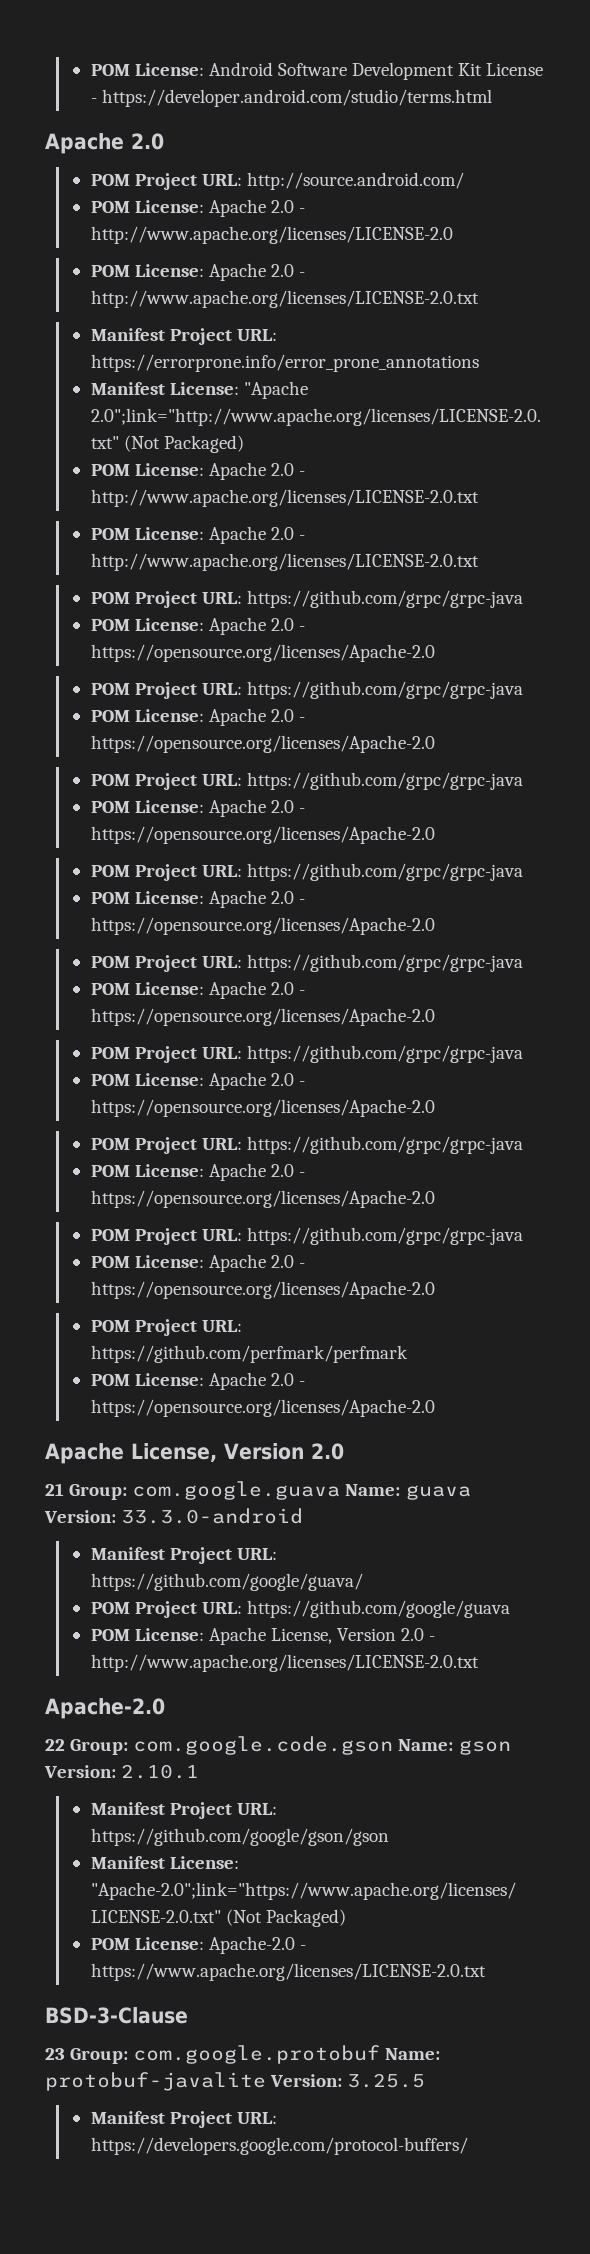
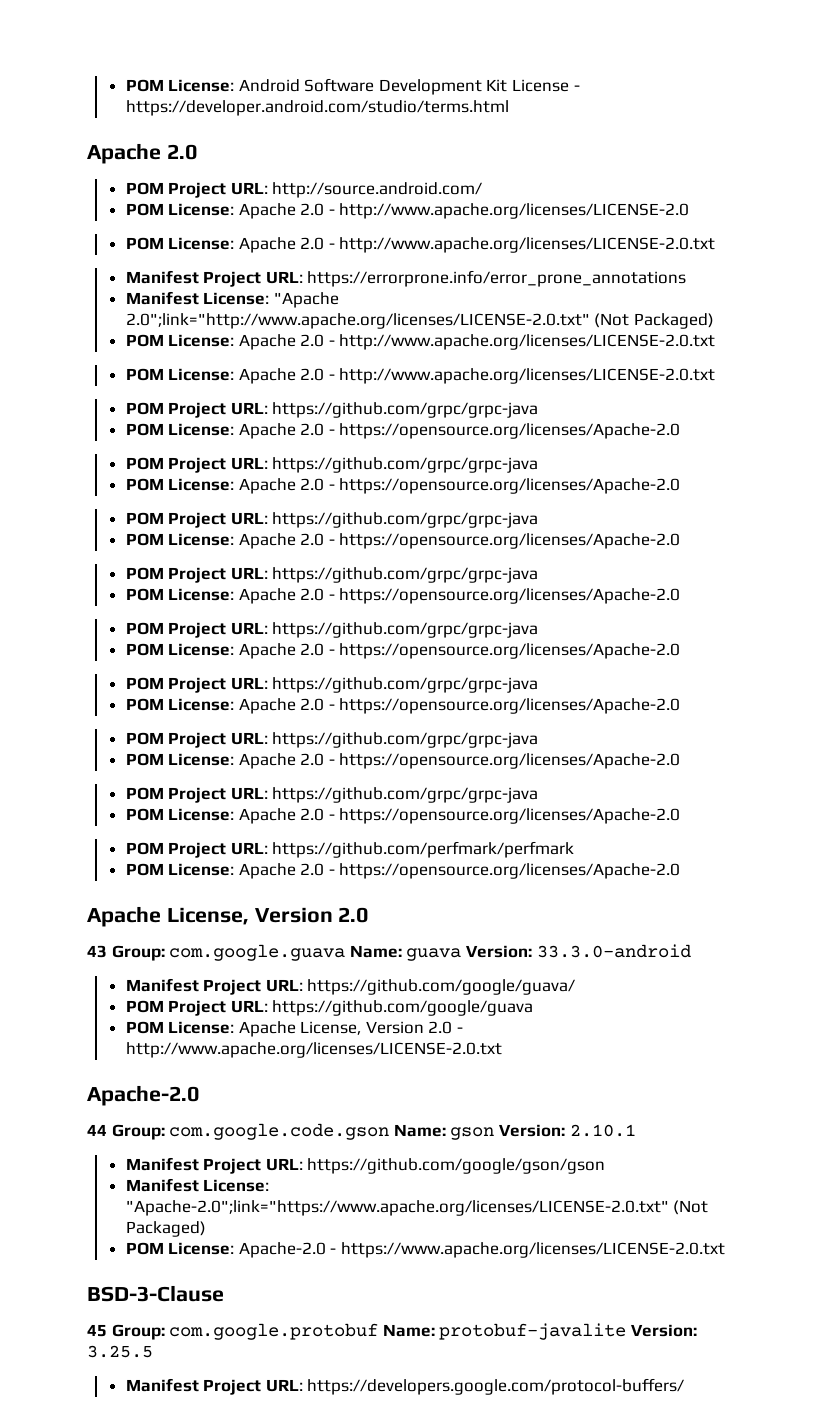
- 21 Group: com.google.guava Name: guava Version: 33.3.0-android
+ 43 Group: com.google.guava Name: guava Version: 33.3.0-android
- 22 Group: com.google.code.gson Name: gson Version: 2.10.1
+ 44 Group: com.google.code.gson Name: gson Version: 2.10.1
- 23 Group: com.google.protobuf Name: protobuf-javalite Version: 3.25.5
+ 45 Group: com.google.protobuf Name: protobuf-javalite Version: 3.25.5

